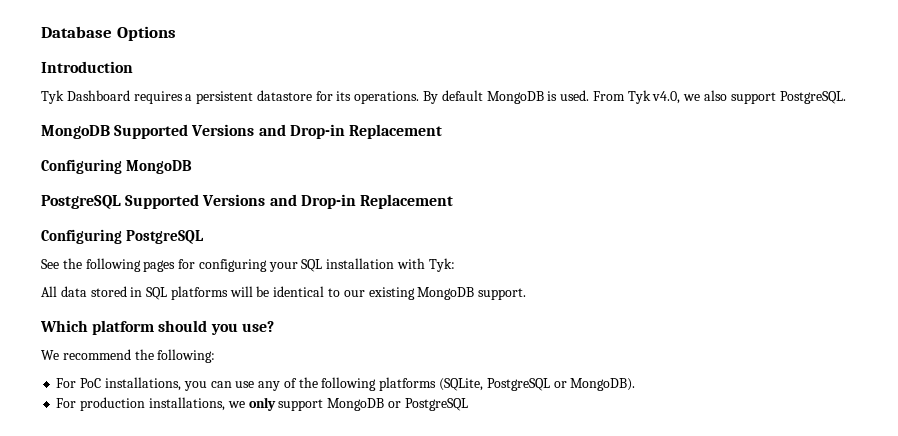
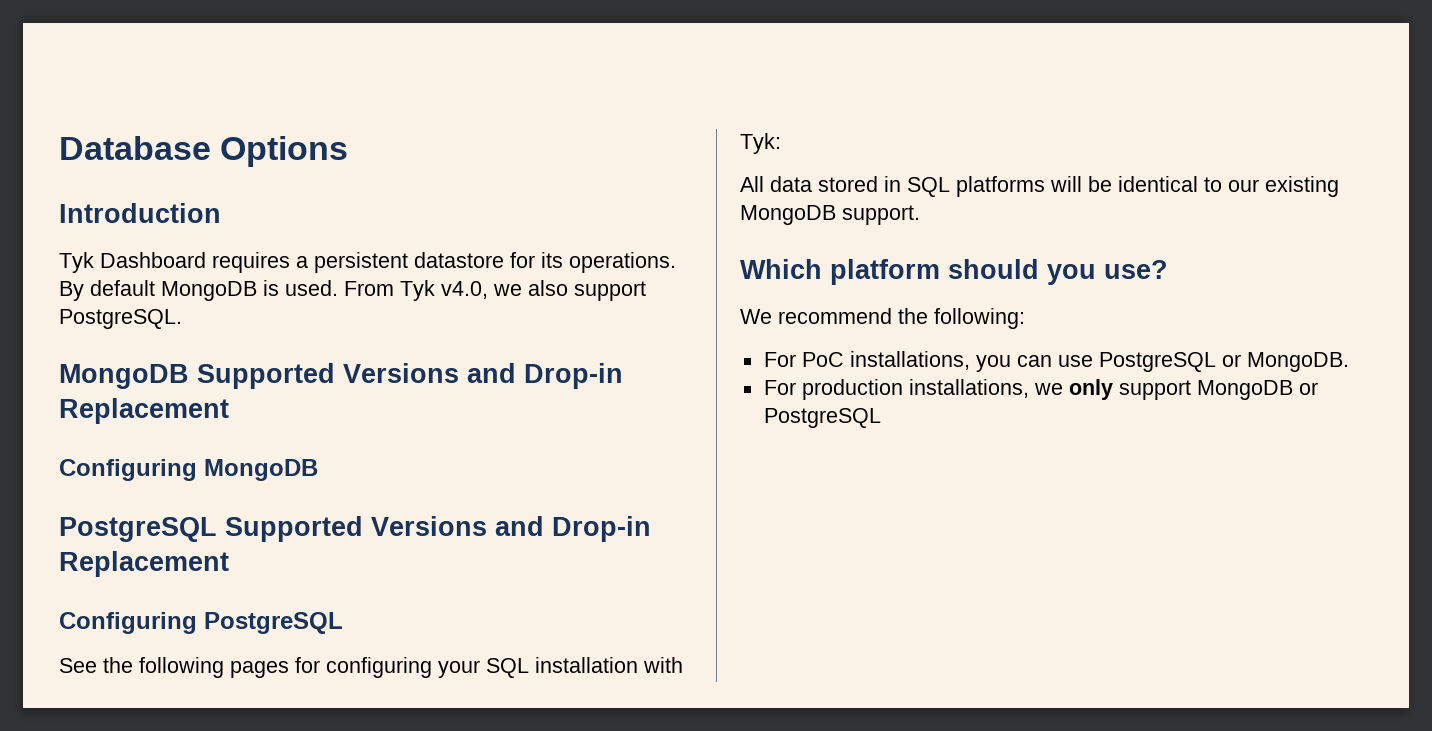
- For PoC installations, you can use any of the following platforms (SQLite, PostgreSQL or MongoDB).
+ For PoC installations, you can use PostgreSQL or MongoDB.

